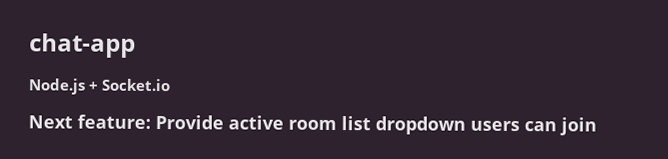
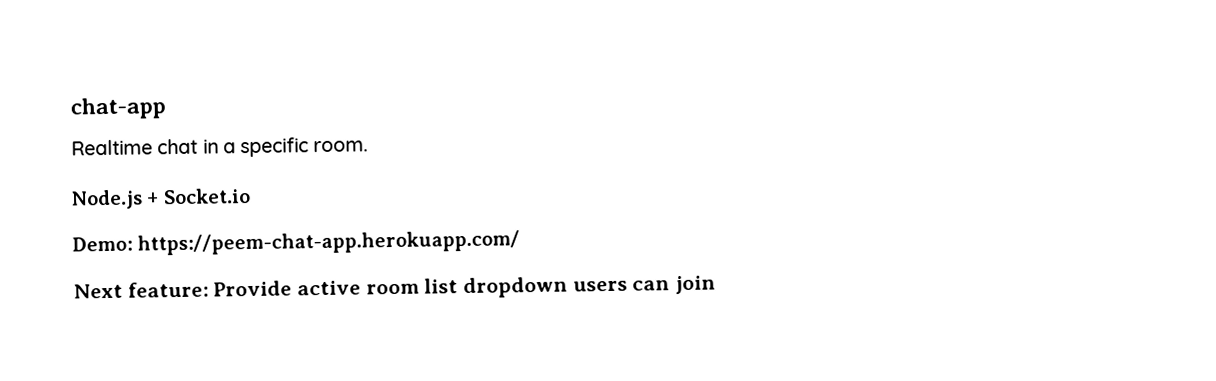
+ Realtime chat in a specific room.
+ Demo: https://peem-chat-app.herokuapp.com/

